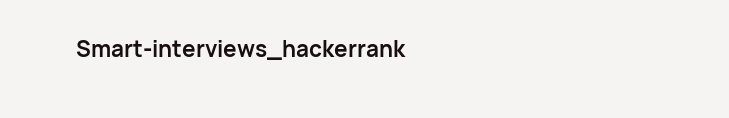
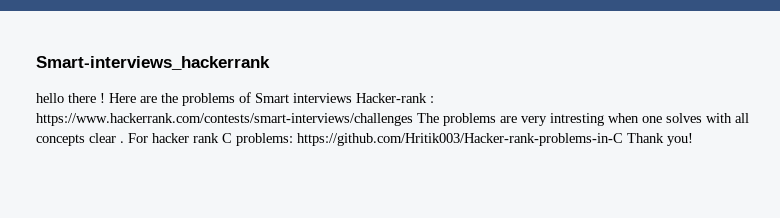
+ hello there ! Here are the problems of Smart interviews Hacker-rank : https://www.hackerrank.com/contests/smart-interviews/challenges The problems are very intresting when one solves with all concepts clear . For hacker rank C problems: https://github.com/Hritik003/Hacker-rank-problems-in-C Thank you!

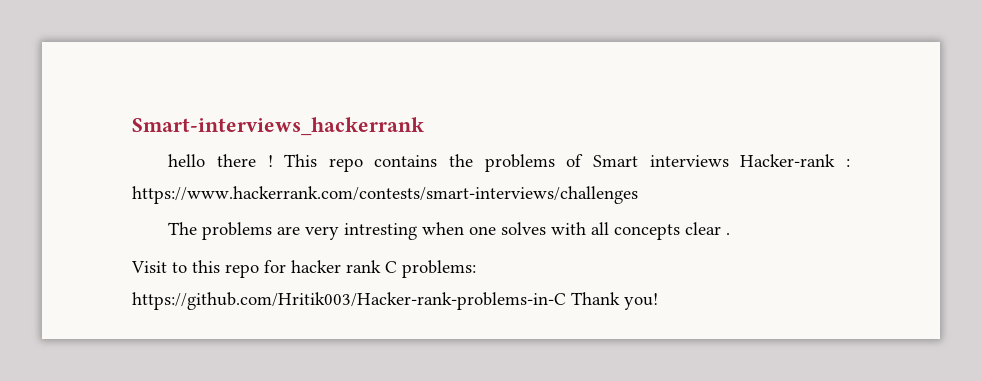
- Here are the problems of Smart interviews Hacker-rank : https://www.hackerrank.com/contests/smart-interviews/challenges The problems are very intresting when one solves with all concepts clear . For hacker rank C problems: https://github.com/Hritik003/Hacker-rank-problems-in-C Thank you!
+ This repo contains the problems of Smart interviews Hacker-rank : https://www.hackerrank.com/contests/smart-interviews/challenges
+ The problems are very intresting when one solves with all concepts clear .
+ Visit to this repo for hacker rank C problems: https://github.com/Hritik003/Hacker-rank-problems-in-C Thank you!

